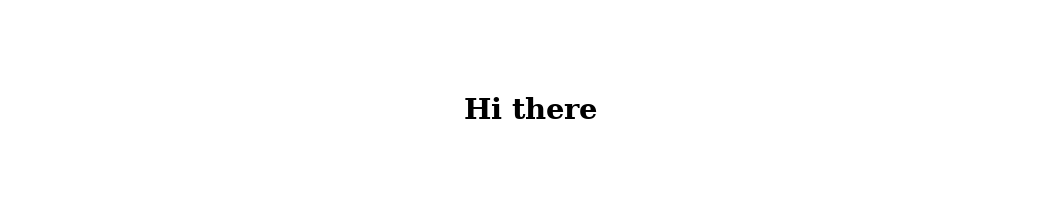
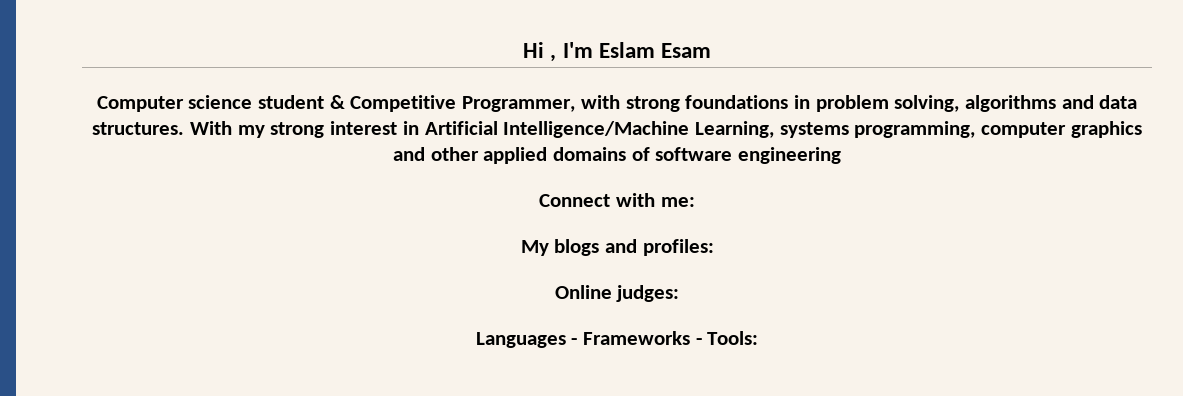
- Hi there
+ Hi , I'm Eslam Esam
+ Computer science student & Competitive Programmer, with strong foundations in problem solving, algorithms and data structures. With my strong interest in Artificial Intelligence/Machine Learning, systems programming, computer graphics and other applied domains of software engineering
+ Connect with me:
+ My blogs and profiles:
+ Online judges:
+ Languages - Frameworks - Tools:

